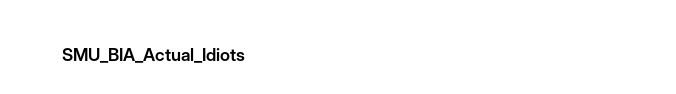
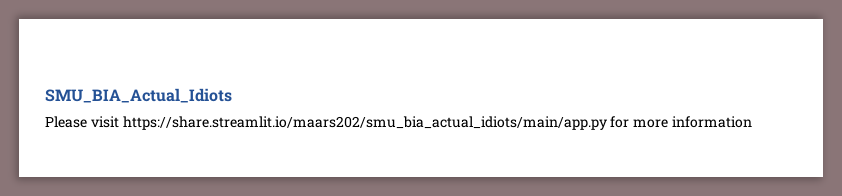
+ Please visit https://share.streamlit.io/maars202/smu_bia_actual_idiots/main/app.py for more information

